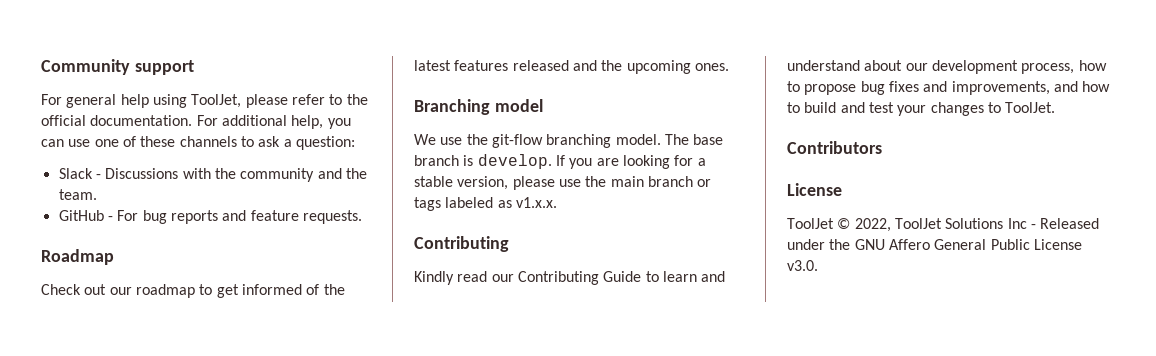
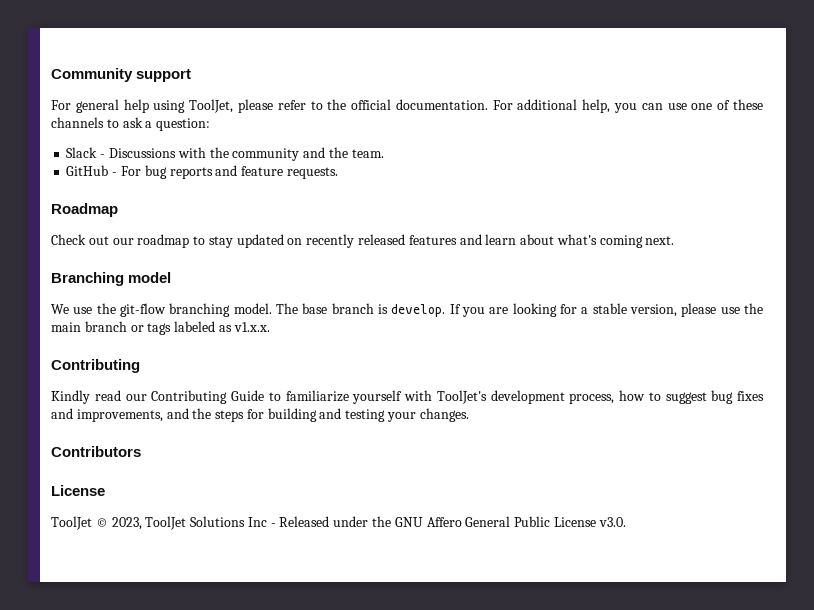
- Check out our roadmap to get informed of the latest features released and the upcoming ones.
+ Check out our roadmap to stay updated on recently released features and learn about what's coming next.
- Kindly read our Contributing Guide to learn and understand about our development process, how to propose bug fixes and improvements, and how to build and test your changes to ToolJet.
+ Kindly read our Contributing Guide to familiarize yourself with ToolJet's development process, how to suggest bug fixes and improvements, and the steps for building and testing your changes.
- ToolJet © 2022, ToolJet Solutions Inc - Released under the GNU Affero General Public License v3.0.
+ ToolJet © 2023, ToolJet Solutions Inc - Released under the GNU Affero General Public License v3.0.

